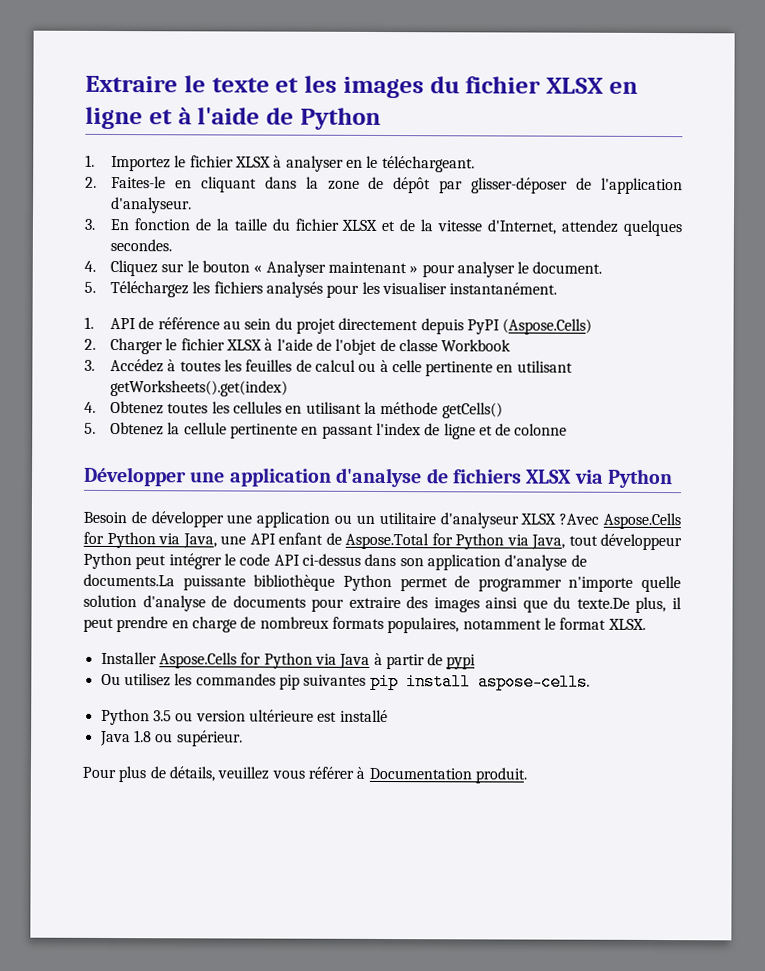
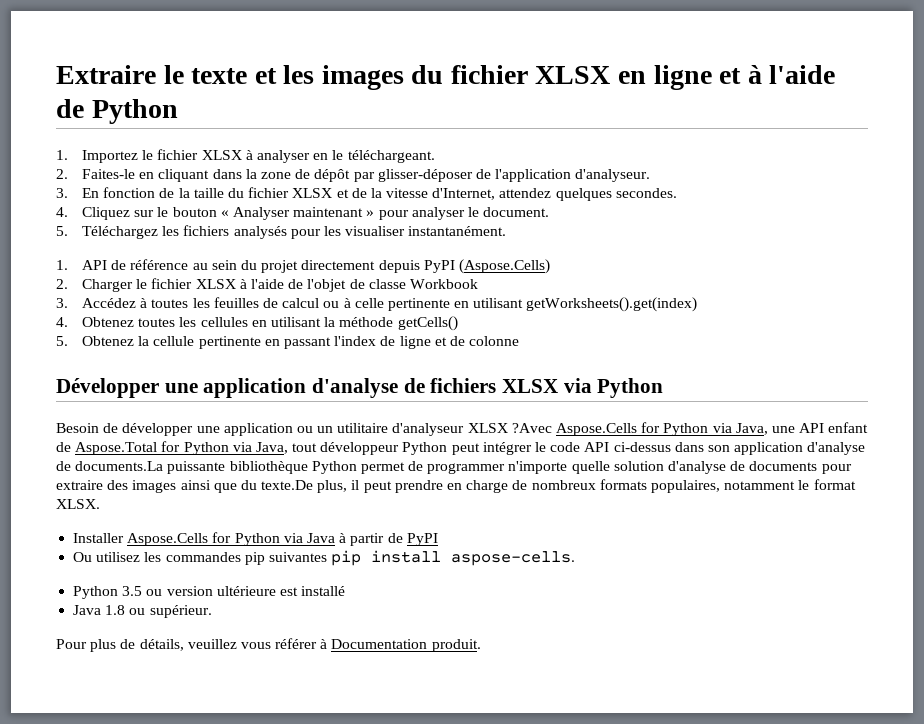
- Installer Aspose.Cells for Python via Java à partir de pypi
+ Installer Aspose.Cells for Python via Java à partir de PyPI

